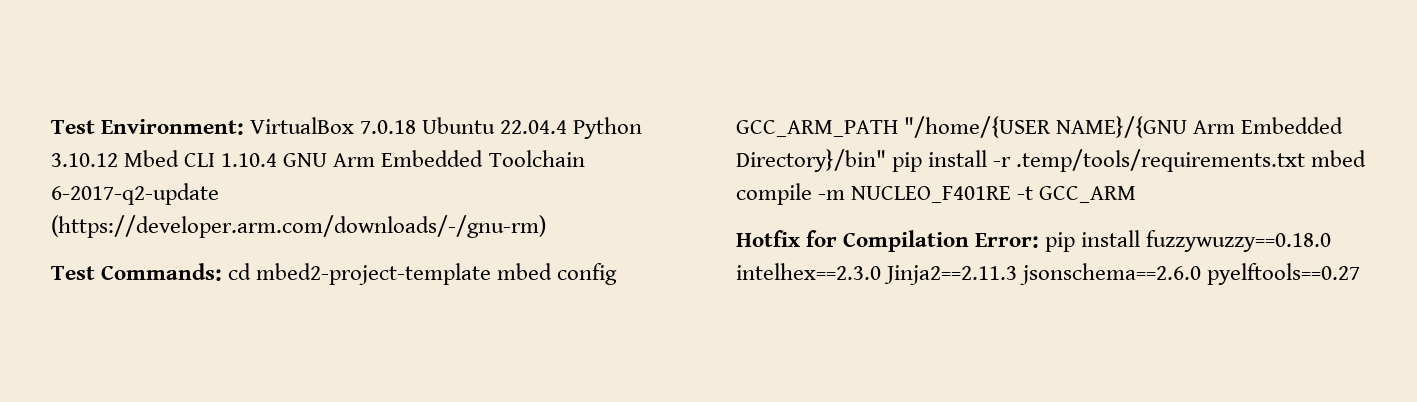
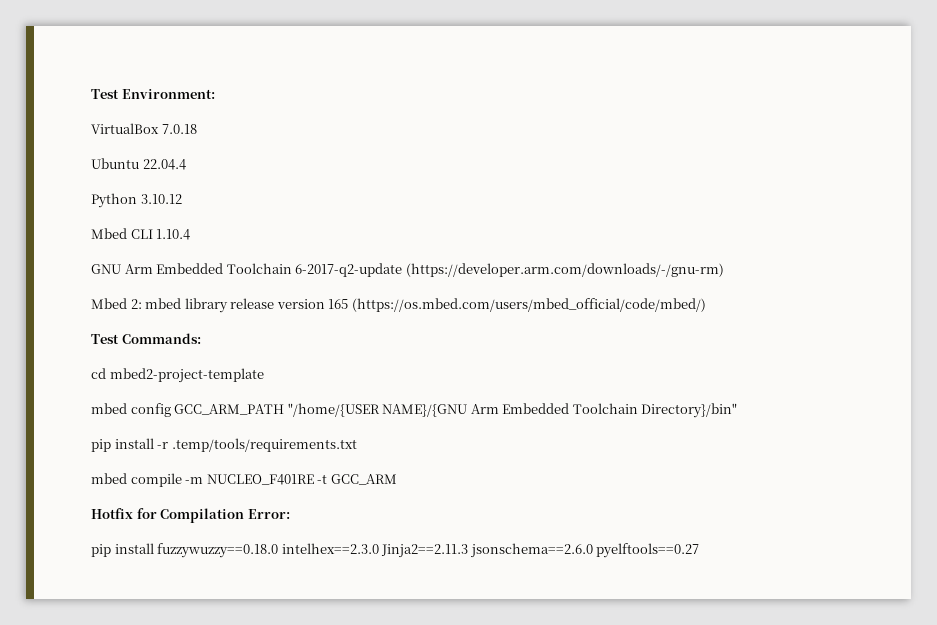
- Test Environment: VirtualBox 7.0.18 Ubuntu 22.04.4 Python 3.10.12 Mbed CLI 1.10.4 GNU Arm Embedded Toolchain 6-2017-q2-update (https://developer.arm.com/downloads/-/gnu-rm)
+ Test Environment:
+ VirtualBox 7.0.18
+ Ubuntu 22.04.4
+ Python 3.10.12
+ Mbed CLI 1.10.4
+ GNU Arm Embedded Toolchain 6-2017-q2-update (https://developer.arm.com/downloads/-/gnu-rm)
+ Mbed 2: mbed library release version 165 (https://os.mbed.com/users/mbed_official/code/mbed/)
- Test Commands: cd mbed2-project-template mbed config GCC_ARM_PATH "/home/{USER NAME}/{GNU Arm Embedded Directory}/bin" pip install -r .temp/tools/requirements.txt mbed compile -m NUCLEO_F401RE -t GCC_ARM
+ Test Commands:
+ cd mbed2-project-template
+ mbed config GCC_ARM_PATH "/home/{USER NAME}/{GNU Arm Embedded Toolchain Directory}/bin"
+ pip install -r .temp/tools/requirements.txt
+ mbed compile -m NUCLEO_F401RE -t GCC_ARM
- Hotfix for Compilation Error: pip install fuzzywuzzy==0.18.0 intelhex==2.3.0 Jinja2==2.11.3 jsonschema==2.6.0 pyelftools==0.27
+ Hotfix for Compilation Error:
+ pip install fuzzywuzzy==0.18.0 intelhex==2.3.0 Jinja2==2.11.3 jsonschema==2.6.0 pyelftools==0.27

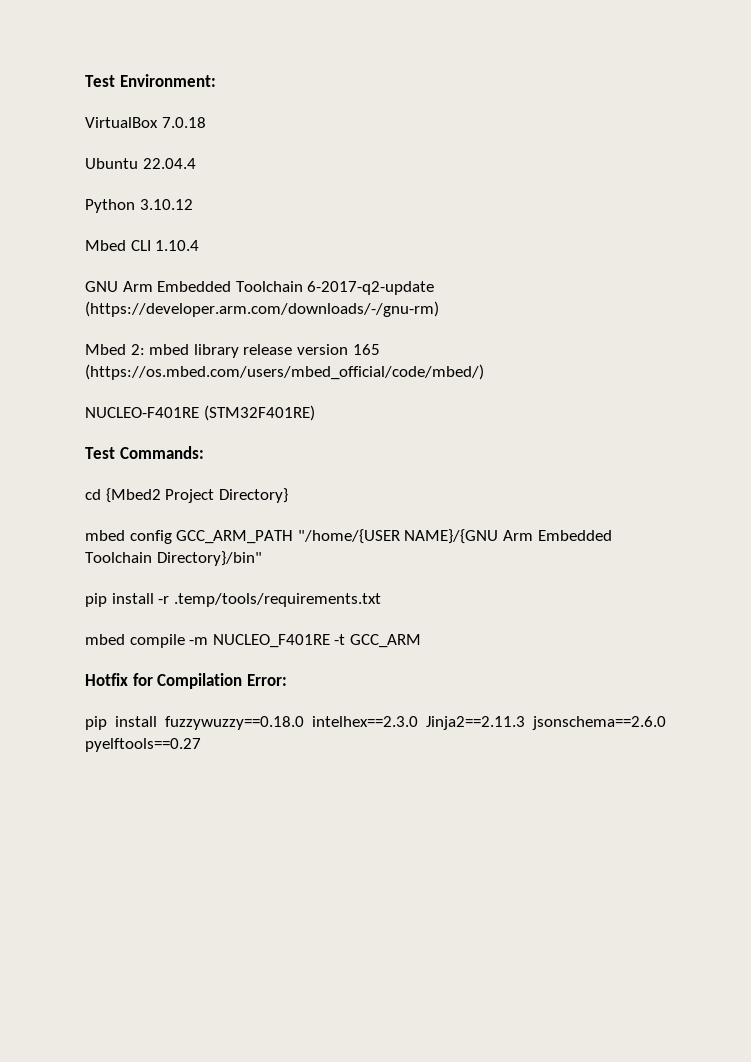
+ NUCLEO-F401RE (STM32F401RE)
- cd mbed2-project-template
+ cd {Mbed2 Project Directory}

